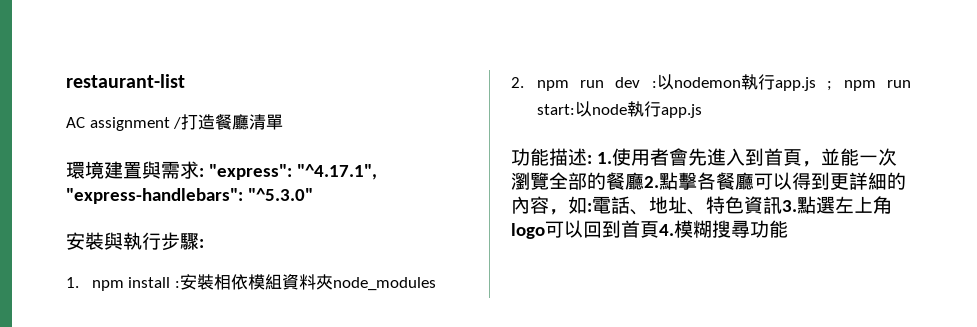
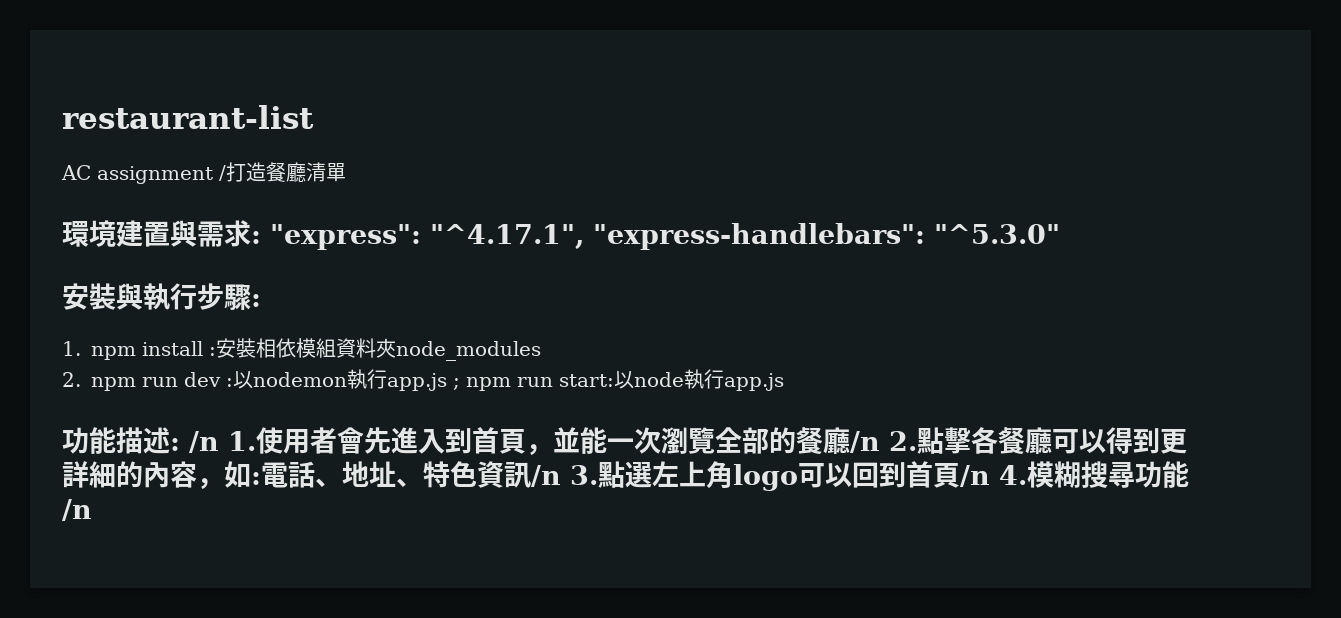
- 功能描述: 1.使用者會先進入到首頁，並能一次瀏覽全部的餐廳2.點擊各餐廳可以得到更詳細的內容，如:電話、地址、特色資訊3.點選左上角logo可以回到首頁4.模糊搜尋功能
+ 功能描述: /n 1.使用者會先進入到首頁，並能一次瀏覽全部的餐廳/n 2.點擊各餐廳可以得到更詳細的內容，如:電話、地址、特色資訊/n 3.點選左上角logo可以回到首頁/n 4.模糊搜尋功能/n

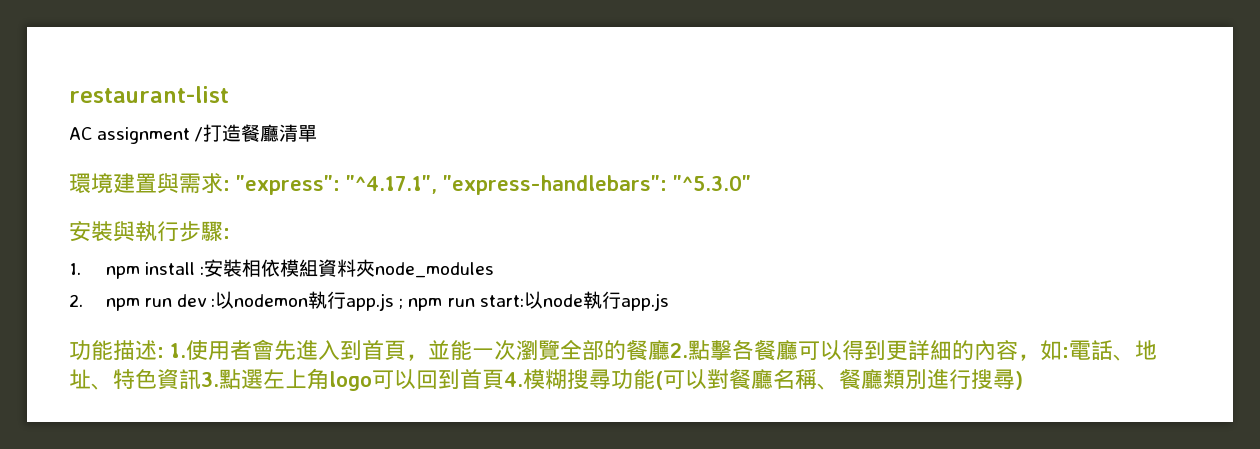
- 功能描述: /n 1.使用者會先進入到首頁，並能一次瀏覽全部的餐廳/n 2.點擊各餐廳可以得到更詳細的內容，如:電話、地址、特色資訊/n 3.點選左上角logo可以回到首頁/n 4.模糊搜尋功能/n
+ 功能描述: 1.使用者會先進入到首頁，並能一次瀏覽全部的餐廳2.點擊各餐廳可以得到更詳細的內容，如:電話、地址、特色資訊3.點選左上角logo可以回到首頁4.模糊搜尋功能(可以對餐廳名稱、餐廳類別進行搜尋)

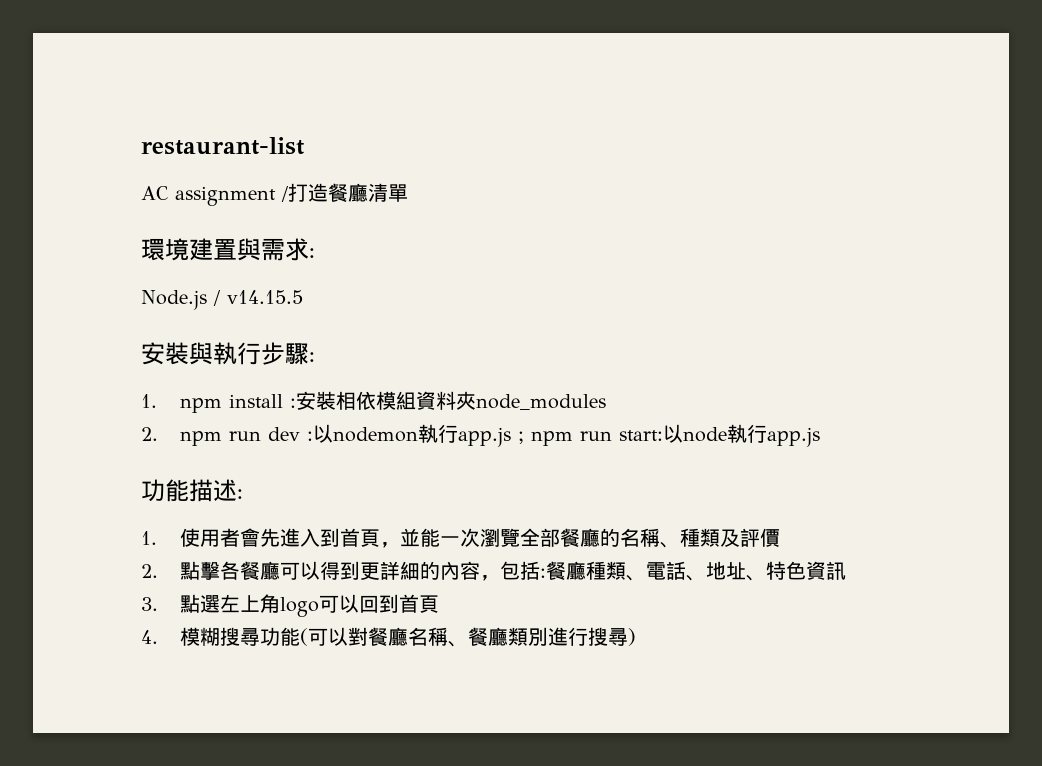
- 環境建置與需求: "express": "^4.17.1", "express-handlebars": "^5.3.0"
+ 環境建置與需求:
+ Node.js / v14.15.5
- 功能描述: 1.使用者會先進入到首頁，並能一次瀏覽全部的餐廳2.點擊各餐廳可以得到更詳細的內容，如:電話、地址、特色資訊3.點選左上角logo可以回到首頁4.模糊搜尋功能(可以對餐廳名稱、餐廳類別進行搜尋)
+ 功能描述:
+ 1.使用者會先進入到首頁，並能一次瀏覽全部餐廳的名稱、種類及評價
+ 2.點擊各餐廳可以得到更詳細的內容，包括:餐廳種類、電話、地址、特色資訊
+ 3.點選左上角logo可以回到首頁
+ 4.模糊搜尋功能(可以對餐廳名稱、餐廳類別進行搜尋)

